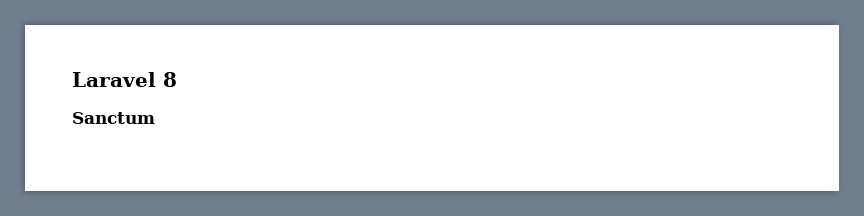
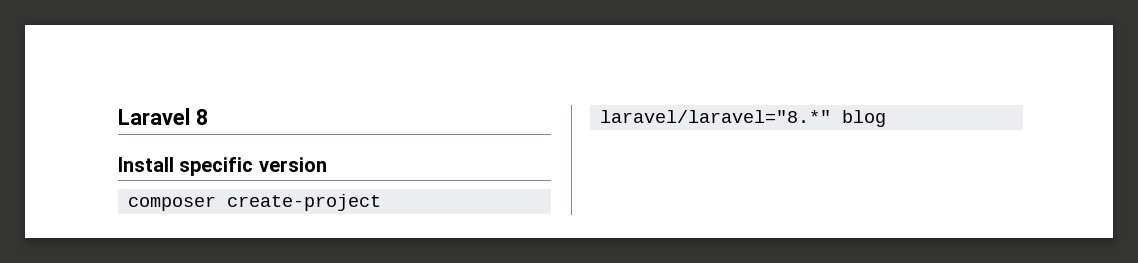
- Sanctum
+ Install specific version
+ composer create-project laravel/laravel="8.*" blog

